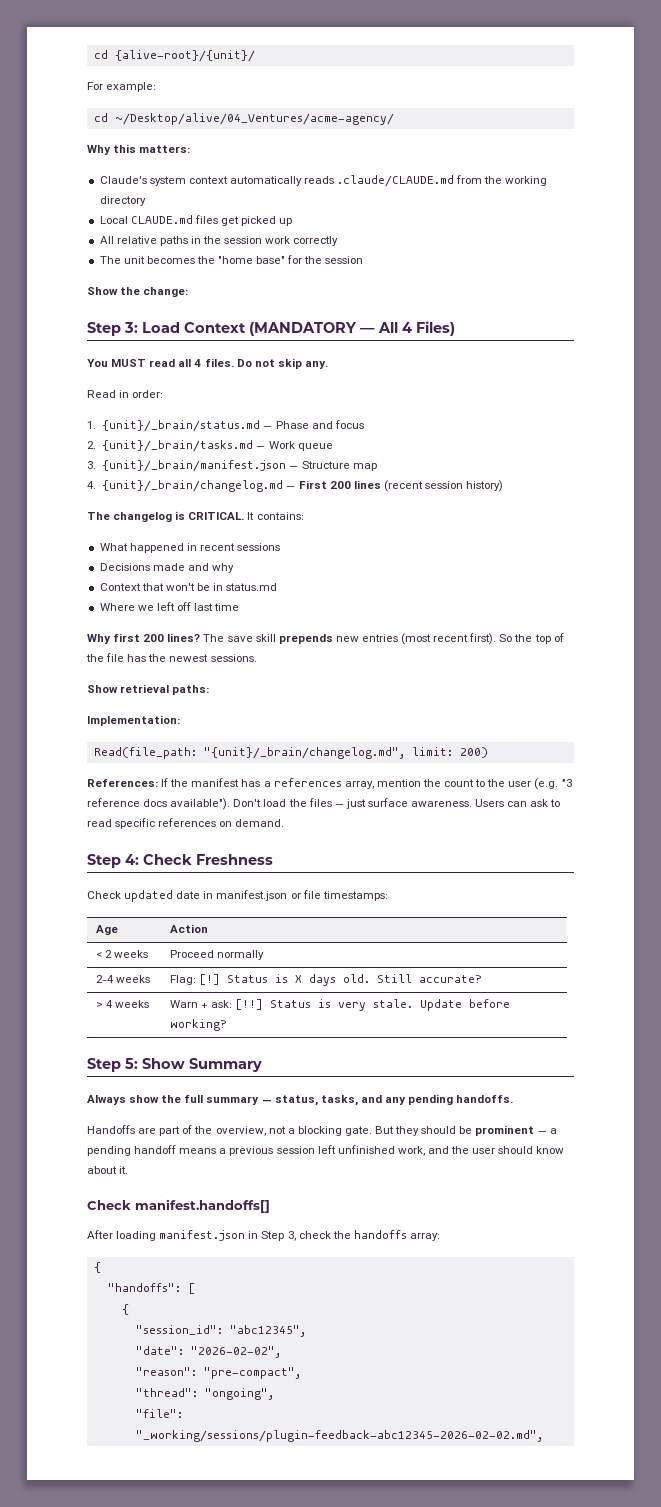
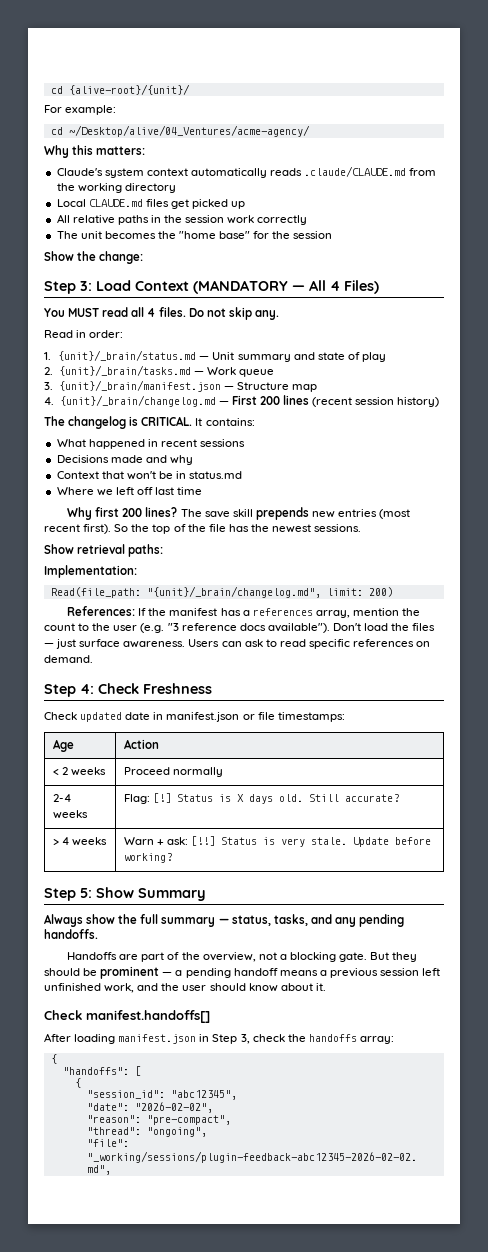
- 1. {unit}/_brain/status.md — Phase and focus
+ 1. {unit}/_brain/status.md — Unit summary and state of play

